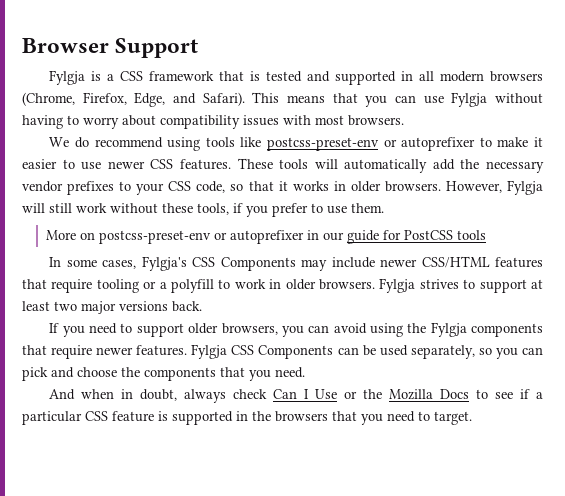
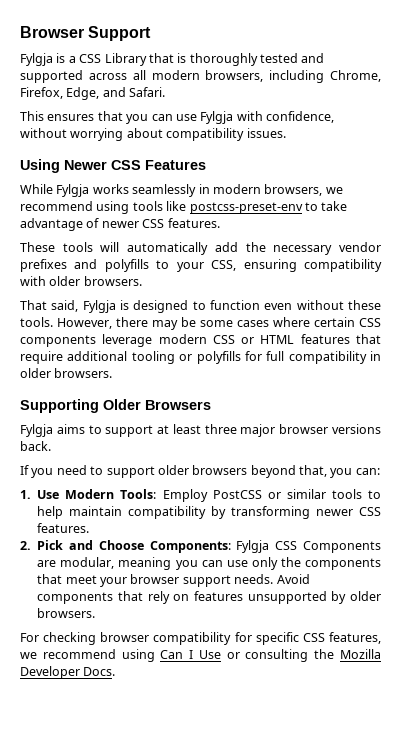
- Fylgja is a CSS framework that is tested and supported in all modern browsers (Chrome, Firefox, Edge, and Safari). This means that you can use Fylgja without having to worry about compatibility issues with most browsers.
- We do recommend using tools like postcss-preset-env or autoprefixer to make it easier to use newer CSS features. These tools will automatically add the necessary vendor prefixes to your CSS code, so that it works in older browsers. However, Fylgja will still work without these tools, if you prefer to use them.
- More on postcss-preset-env or autoprefixer in our guide for PostCSS tools
- In some cases, Fylgja's CSS Components may include newer CSS/HTML features that require tooling or a polyfill to work in older browsers. Fylgja strives to support at least two major versions back.
+ Fylgja is a CSS Library that is thoroughly tested and supported across all modern browsers, including Chrome, Firefox, Edge, and Safari.
+ This ensures that you can use Fylgja with confidence, without worrying about compatibility issues.
+ Using Newer CSS Features
+ While Fylgja works seamlessly in modern browsers, we recommend using tools like postcss-preset-env to take advantage of newer CSS features.
+ These tools will automatically add the necessary vendor prefixes and polyfills to your CSS, ensuring compatibility with older browsers.
+ That said, Fylgja is designed to function even without these tools. However, there may be some cases where certain CSS components leverage modern CSS or HTML features that require additional tooling or polyfills for full compatibility in older browsers.
+ Supporting Older Browsers
+ Fylgja aims to support at least three major browser versions back.
- If you need to support older browsers, you can avoid using the Fylgja components that require newer features. Fylgja CSS Components can be used separately, so you can pick and choose the components that you need.
- And when in doubt, always check Can I Use or the Mozilla Docs to see if a particular CSS feature is supported in the browsers that you need to target.
+ If you need to support older browsers beyond that, you can:
+ 1. Use Modern Tools: Employ PostCSS or similar tools to help maintain compatibility by transforming newer CSS features.
+ 2. Pick and Choose Components: Fylgja CSS Components are modular, meaning you can use only the components that meet your browser support needs. Avoid components that rely on features unsupported by older browsers.
+ For checking browser compatibility for specific CSS features, we recommend using Can I Use or consulting the Mozilla Developer Docs.

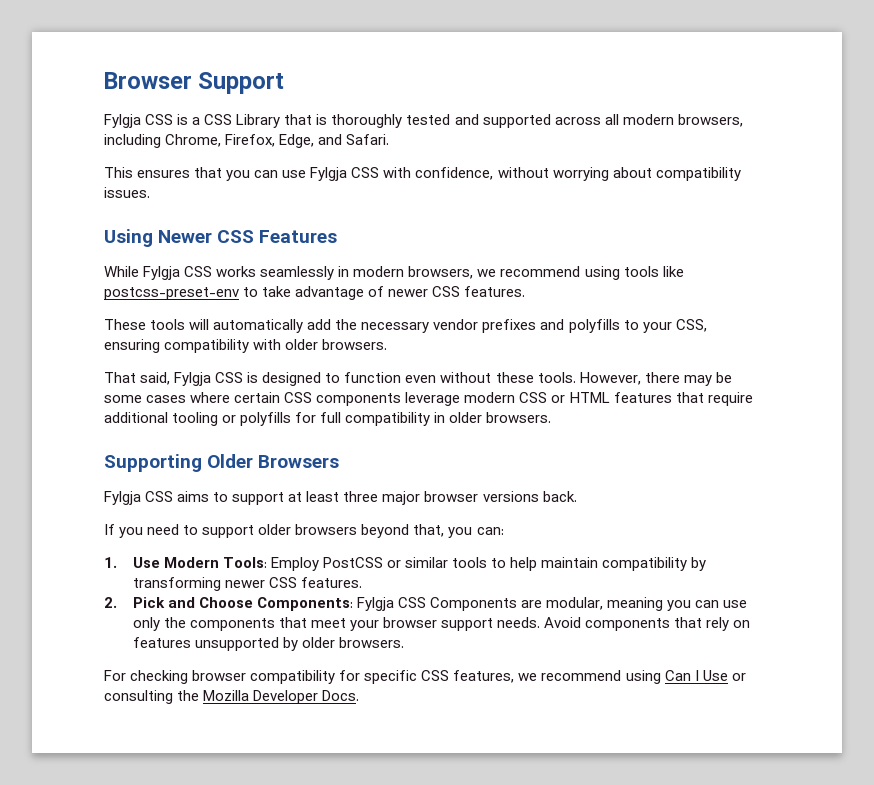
- Fylgja is a CSS Library that is thoroughly tested and supported across all modern browsers, including Chrome, Firefox, Edge, and Safari.
+ Fylgja CSS is a CSS Library that is thoroughly tested and supported across all modern browsers, including Chrome, Firefox, Edge, and Safari.
- This ensures that you can use Fylgja with confidence, without worrying about compatibility issues.
+ This ensures that you can use Fylgja CSS with confidence, without worrying about compatibility issues.
- While Fylgja works seamlessly in modern browsers, we recommend using tools like postcss-preset-env to take advantage of newer CSS features.
+ While Fylgja CSS works seamlessly in modern browsers, we recommend using tools like postcss-preset-env to take advantage of newer CSS features.
- That said, Fylgja is designed to function even without these tools.
+ That said, Fylgja CSS is designed to function even without these tools.
- Fylgja aims to support at least three major browser versions back.
+ Fylgja CSS aims to support at least three major browser versions back.

